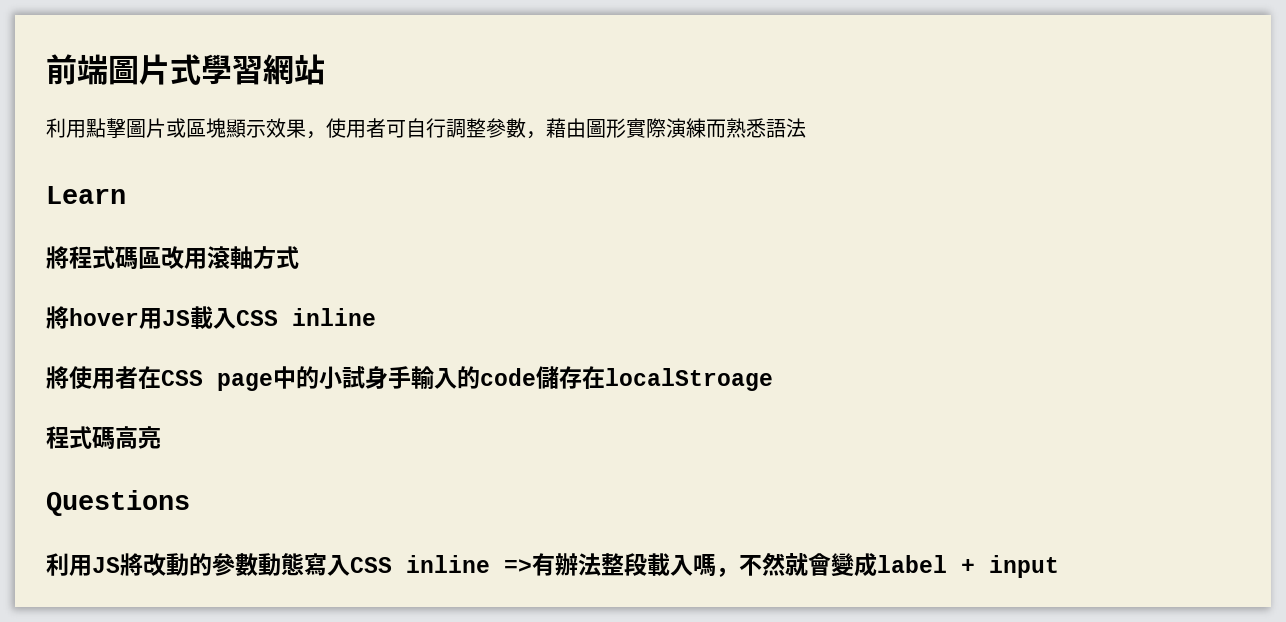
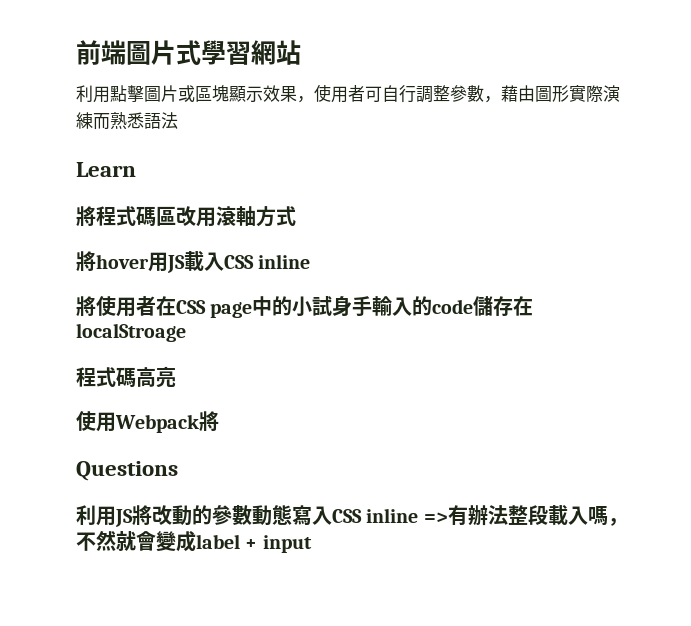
+ 使用Webpack將

